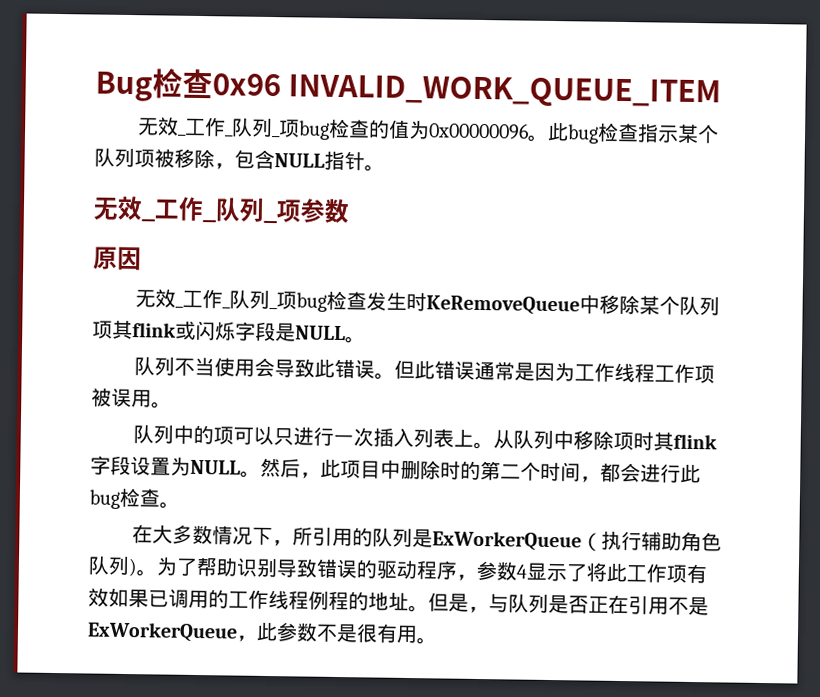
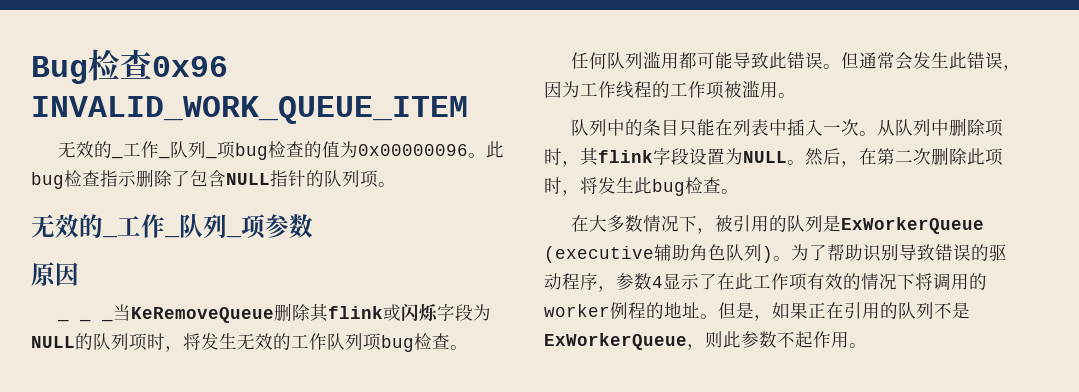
- 无效_工作_队列_项bug检查的值为0x00000096。
+ 无效的_工作_队列_项bug检查的值为0x00000096。
- 此bug检查指示某个队列项被移除，包含NULL指针。
+ 此bug检查指示删除了包含NULL指针的队列项。
- 无效_工作_队列_项参数
+ 无效的_工作_队列_项参数
- 无效_工作_队列_项bug检查发生时KeRemoveQueue中移除某个队列项其flink或闪烁字段是NULL。
- 队列不当使用会导致此错误。但此错误通常是因为工作线程工作项被误用。
+ _ _ _当KeRemoveQueue删除其flink或闪烁字段为NULL的队列项时，将发生无效的工作队列项bug检查。
+ 任何队列滥用都可能导致此错误。但通常会发生此错误，因为工作线程的工作项被滥用。
- 队列中的项可以只进行一次插入列表上。从队列中移除项时其flink字段设置为NULL。
+ 队列中的条目只能在列表中插入一次。从队列中删除项时，其flink字段设置为NULL。
- 然后，此项目中删除时的第二个时间，都会进行此bug检查。
+ 然后，在第二次删除此项时，将发生此bug检查。
- 在大多数情况下，所引用的队列是ExWorkerQueue（执行辅助角色队列)。
+ 在大多数情况下，被引用的队列是ExWorkerQueue (executive辅助角色队列)。
- 为了帮助识别导致错误的驱动程序，参数4显示了将此工作项有效如果已调用的工作线程例程的地址。
+ 为了帮助识别导致错误的驱动程序，参数4显示了在此工作项有效的情况下将调用的worker例程的地址。
- 但是，与队列是否正在引用不是ExWorkerQueue，此参数不是很有用。
+ 但是，如果正在引用的队列不是ExWorkerQueue，则此参数不起作用。

